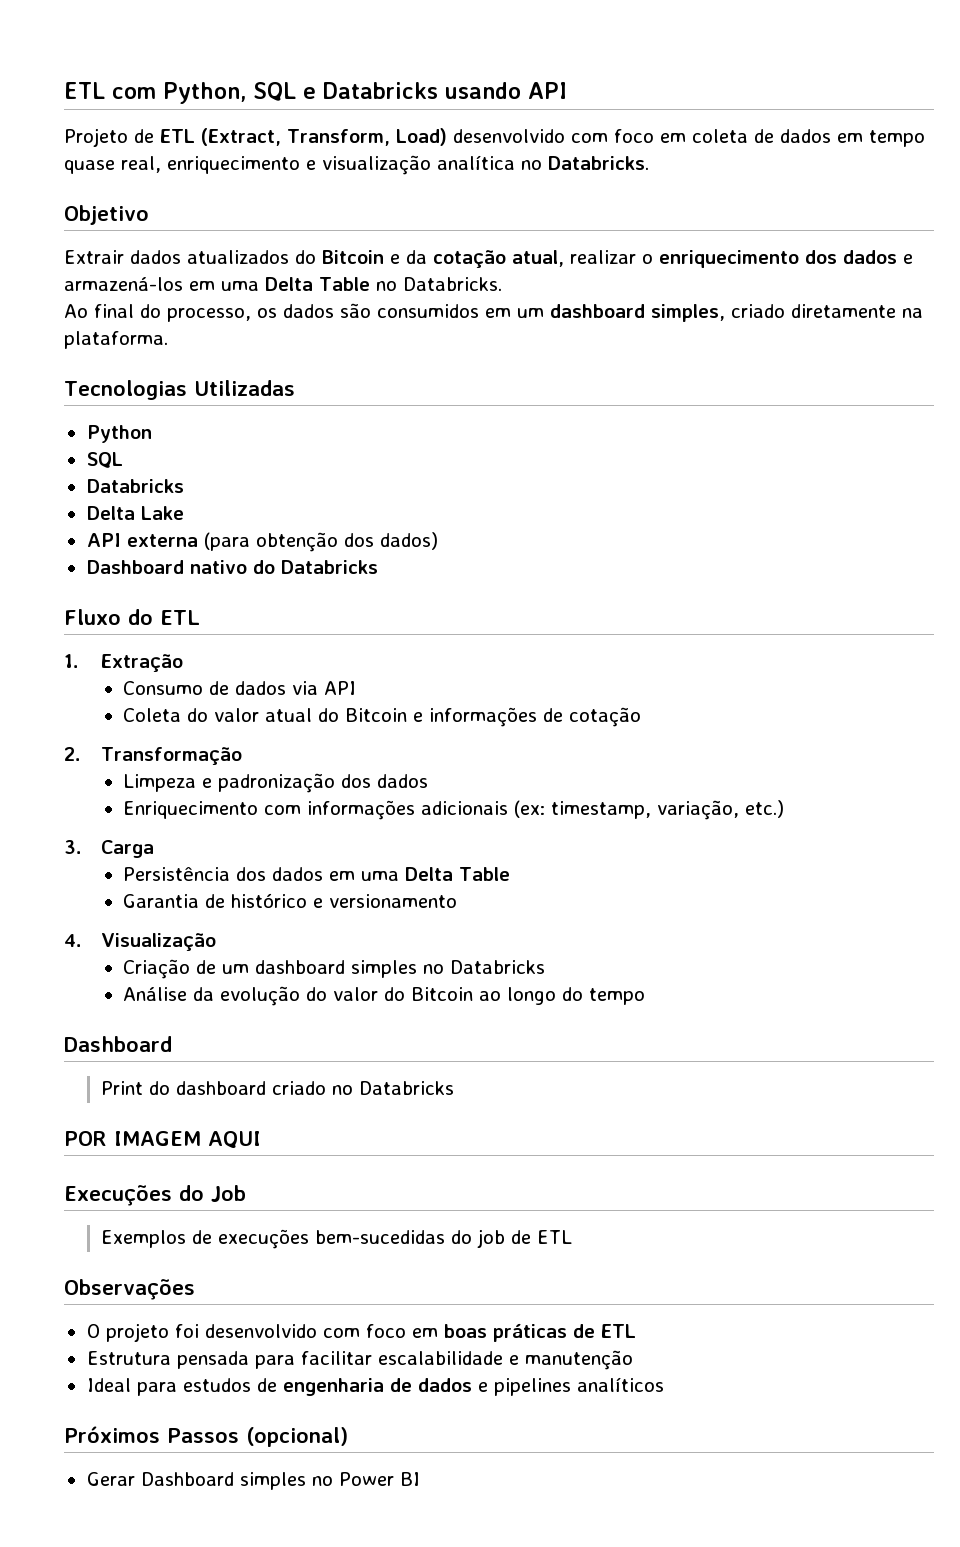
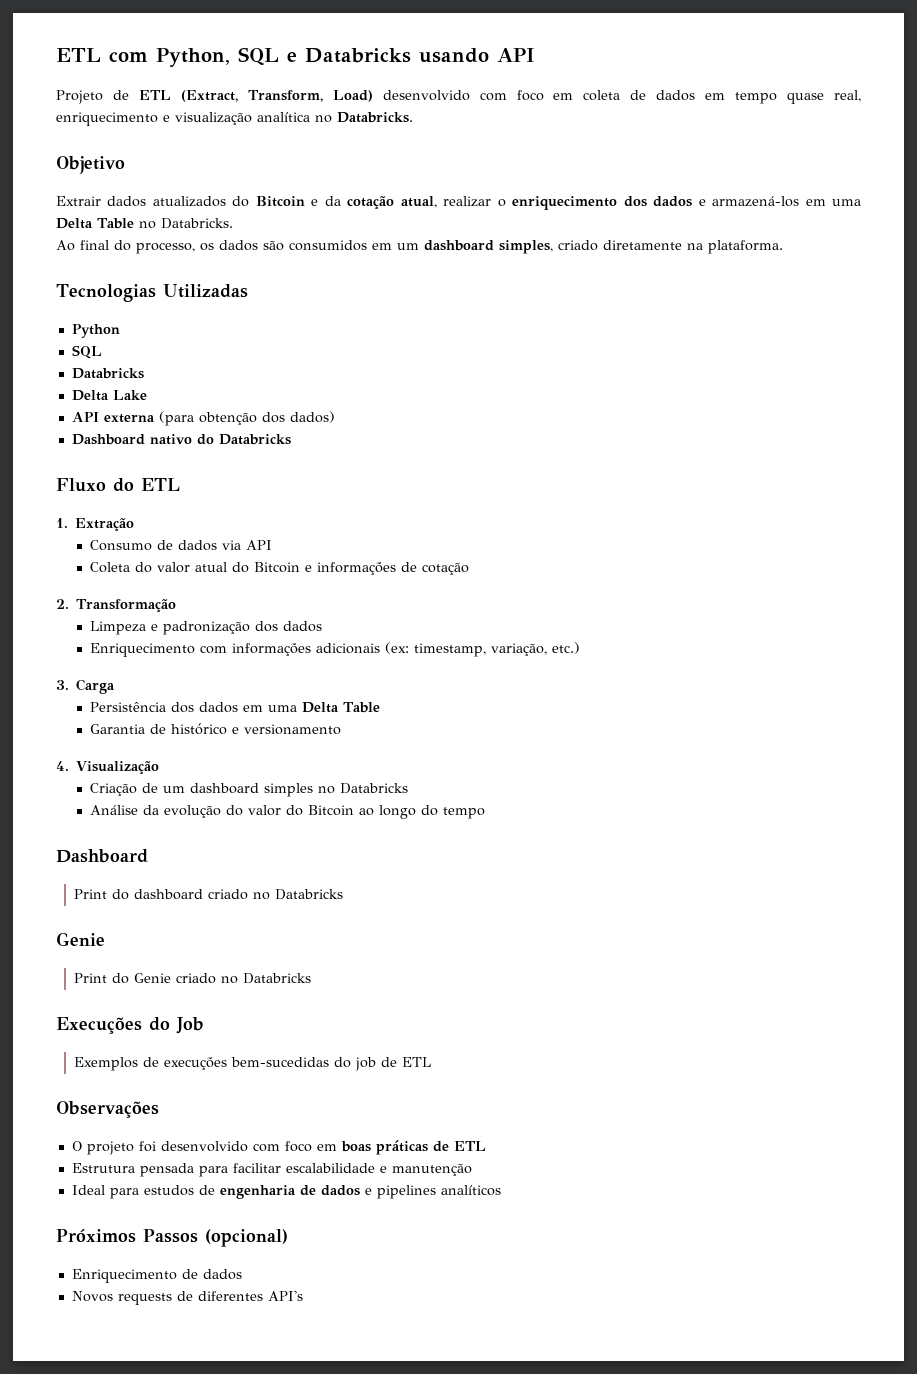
  Print do dashboard criado no Databricks
- POR IMAGEM AQUI
+ Genie
+ Print do Genie criado no Databricks
- Gerar Dashboard simples no Power BI
+ Enriquecimento de dados
+ Novos requests de diferentes API's

